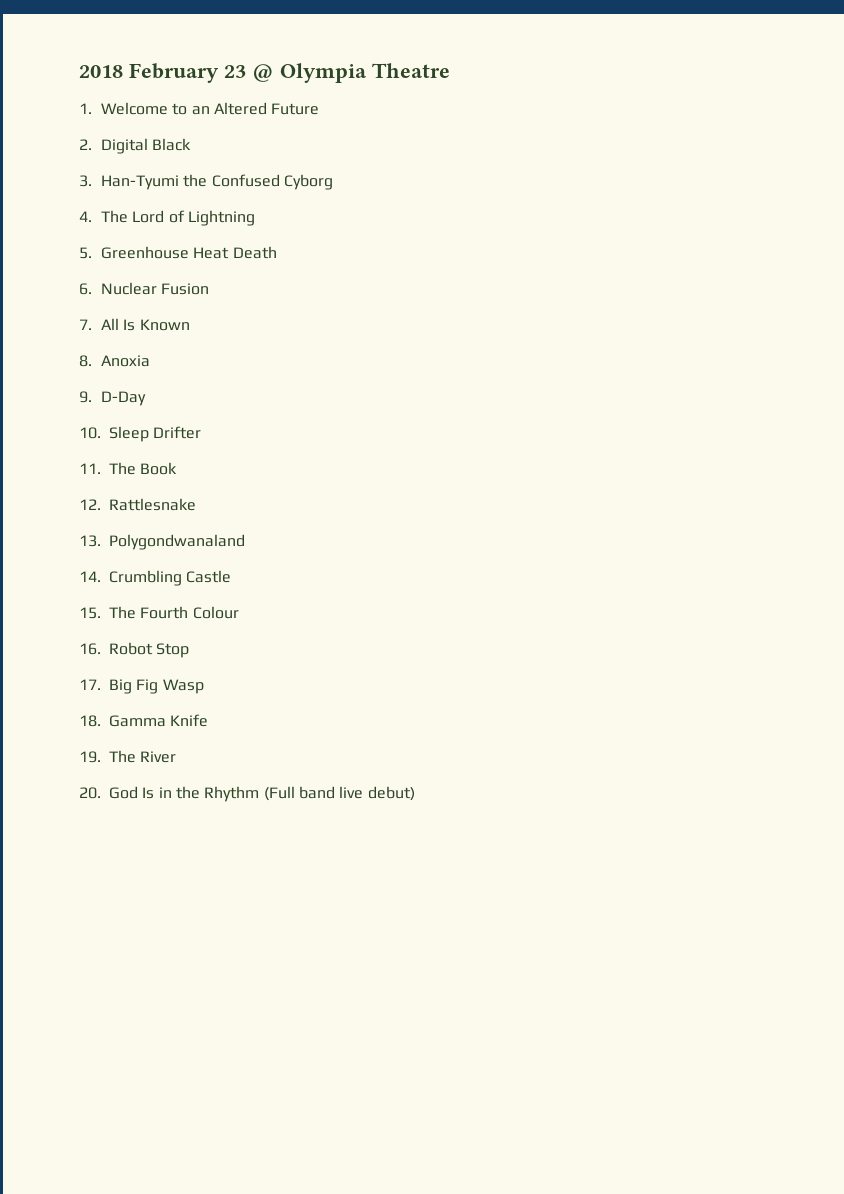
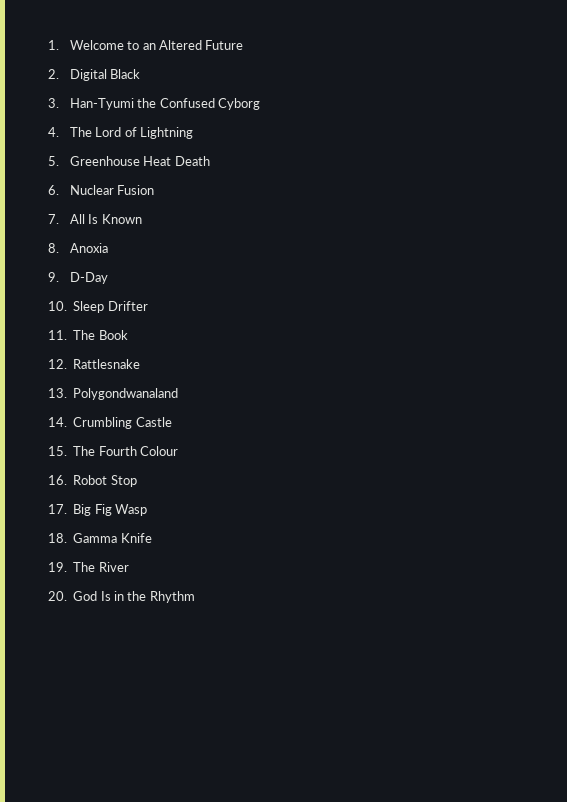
- 2018 February 23 @ Olympia Theatre
- 20. God Is in the Rhythm (Full band live debut)
+ 20. God Is in the Rhythm

